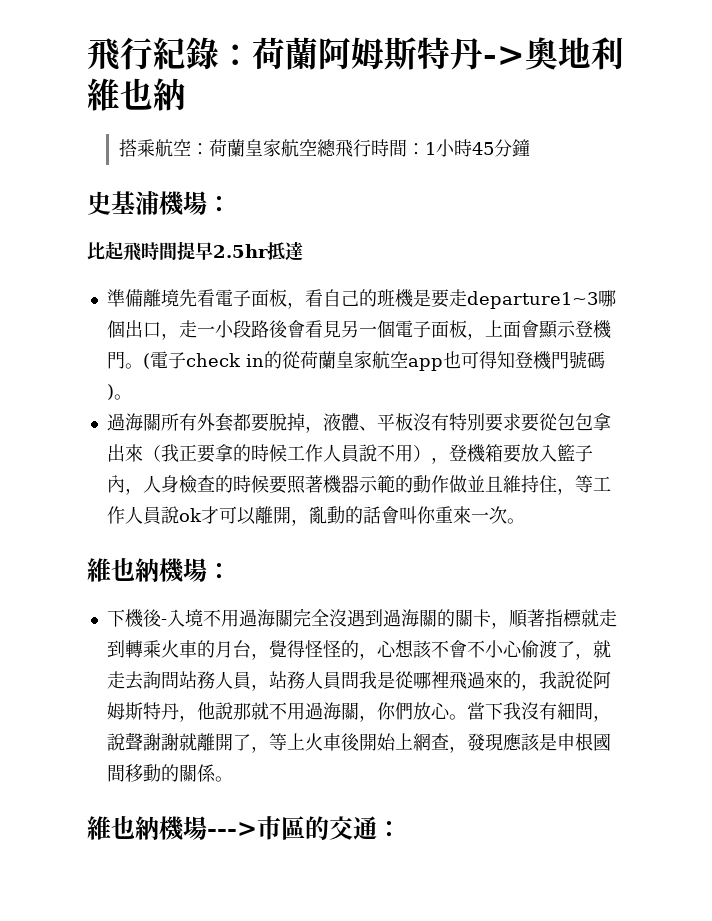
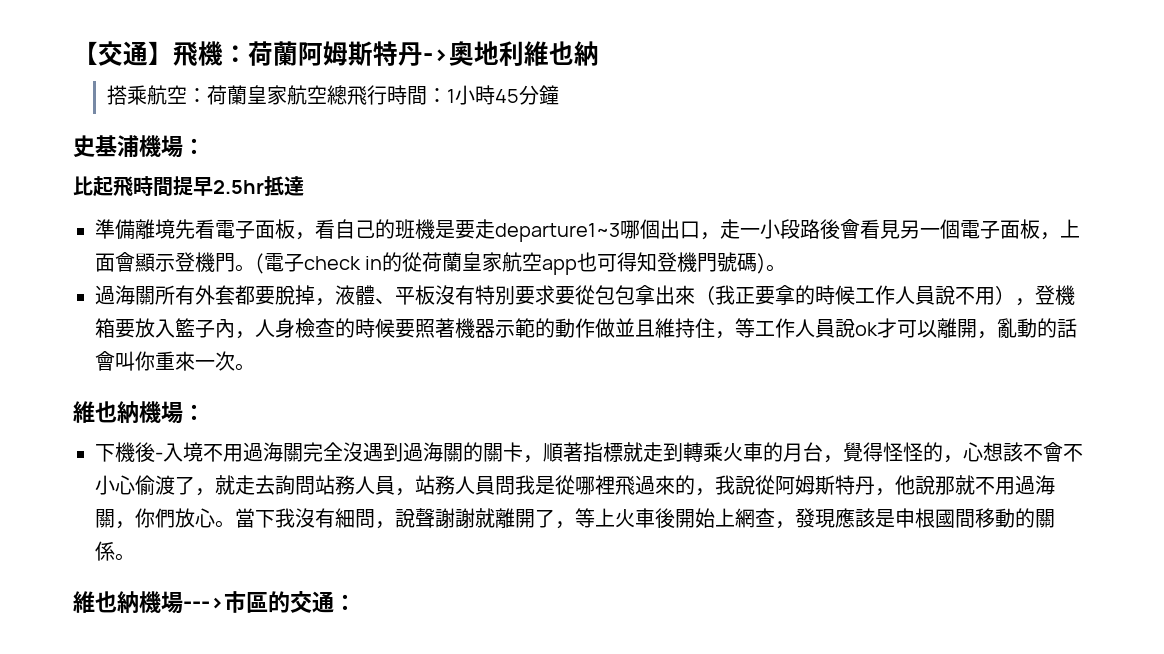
- 飛行紀錄：荷蘭阿姆斯特丹->奧地利維也納
+ 【交通】飛機：荷蘭阿姆斯特丹->奧地利維也納

